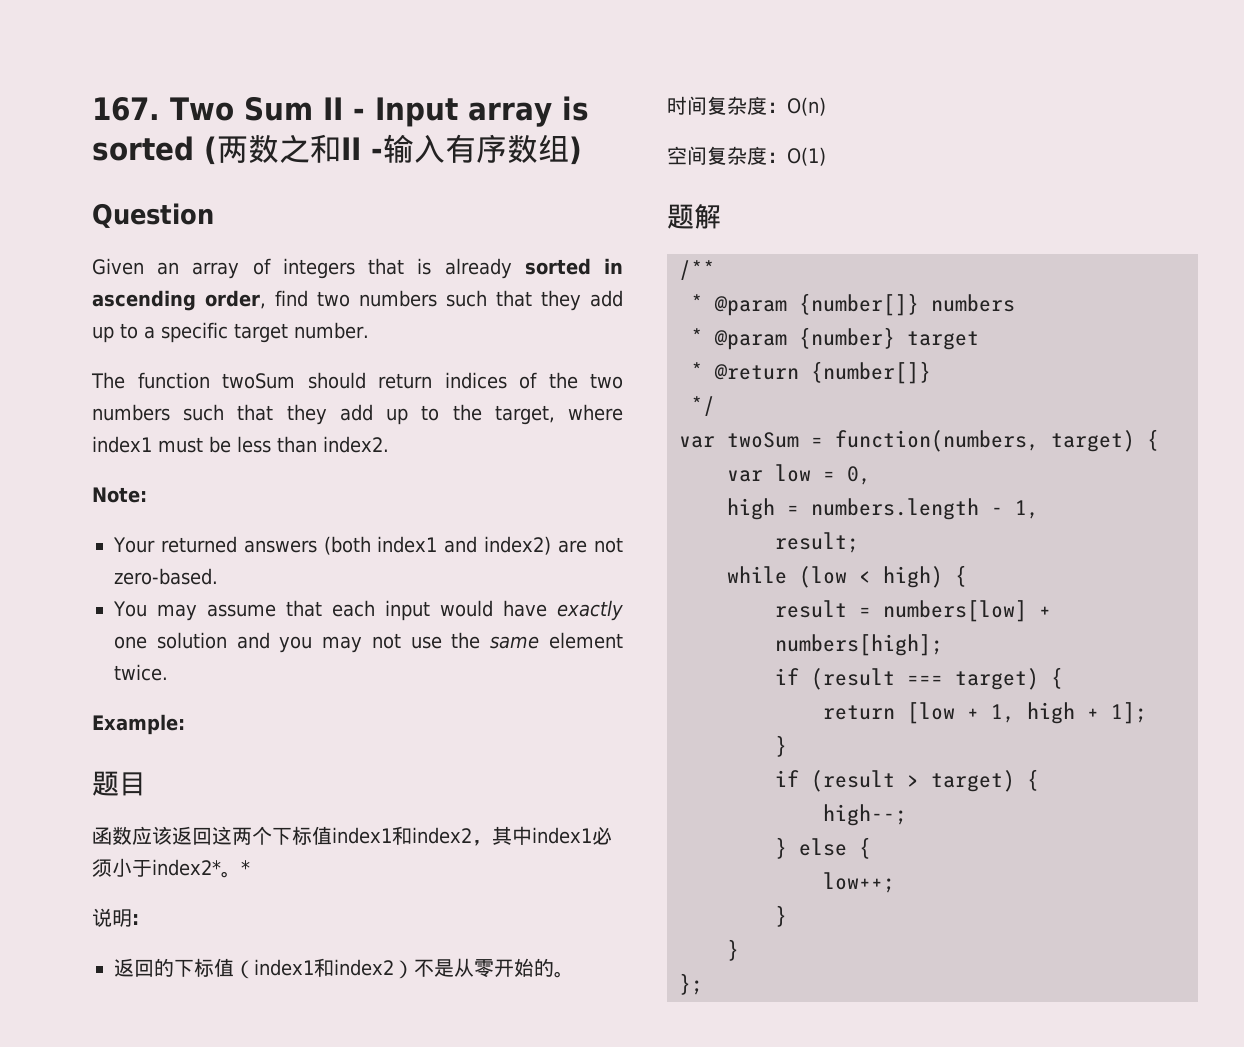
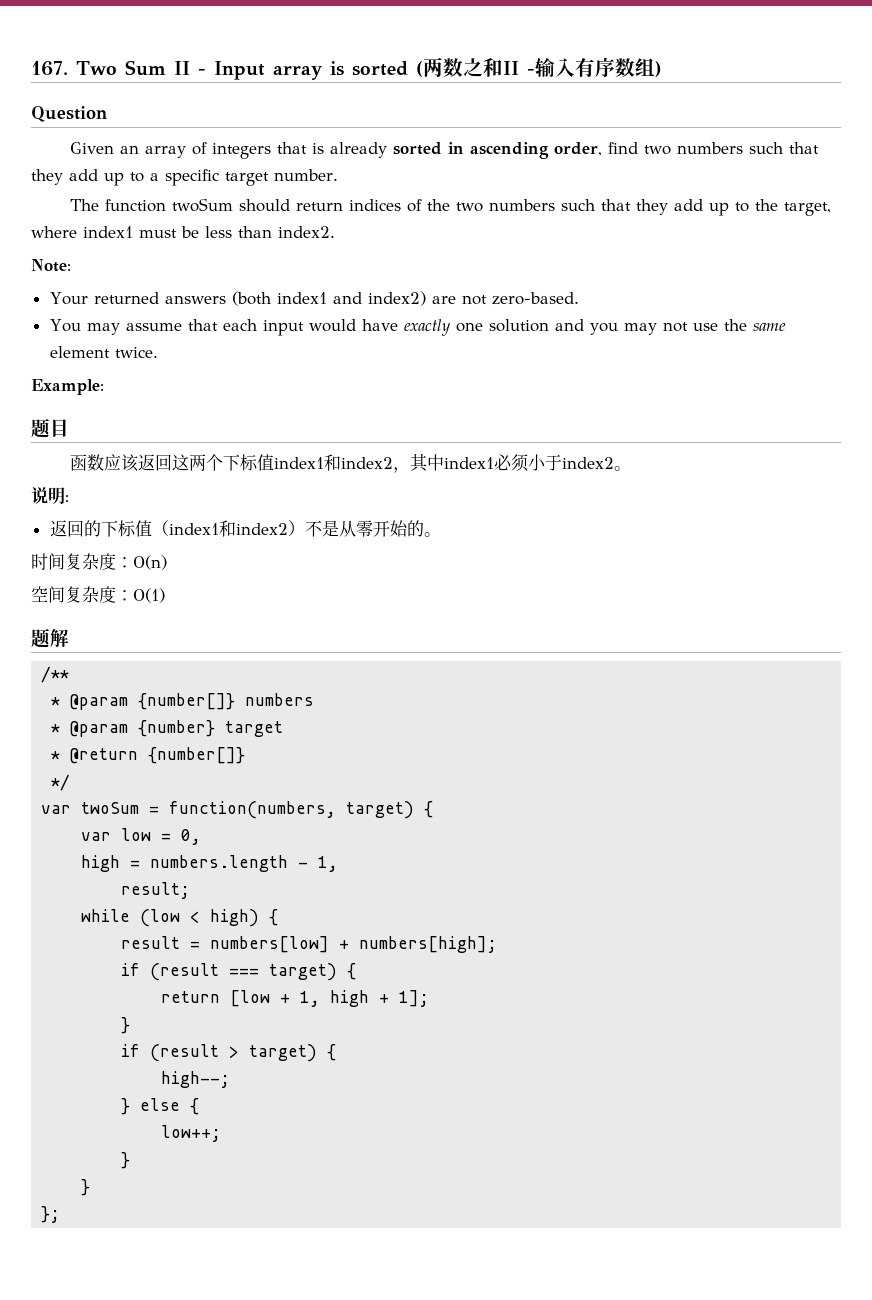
- 函数应该返回这两个下标值index1和index2，其中index1必须小于index2*。*
+ 函数应该返回这两个下标值index1和index2，其中index1必须小于index2。

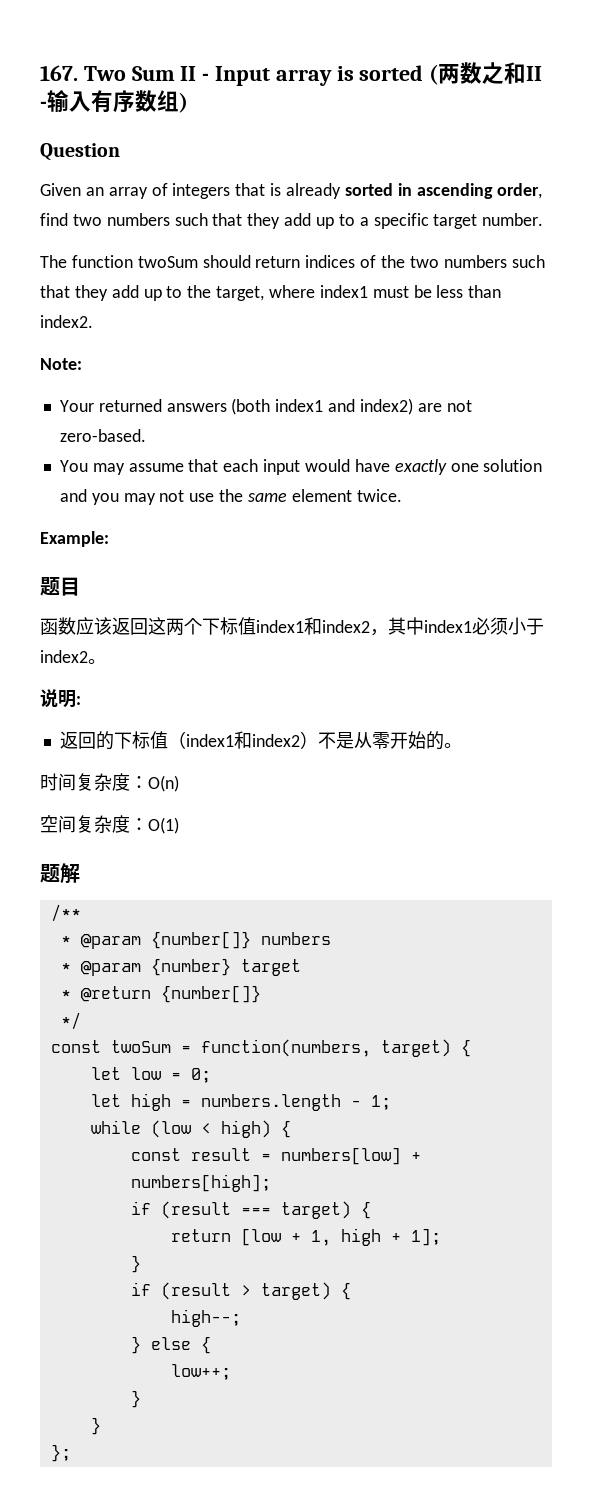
- var twoSum = function(numbers, target) {
+ const twoSum = function(numbers, target) {
- var low = 0,
- high = numbers.length - 1,
- result;
+ let low = 0;
+ let high = numbers.length - 1;
- result = numbers[low] + numbers[high];
+ const result = numbers[low] + numbers[high];

